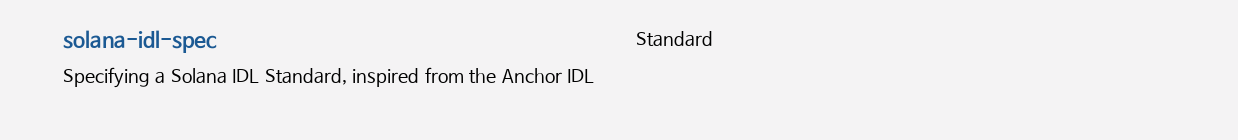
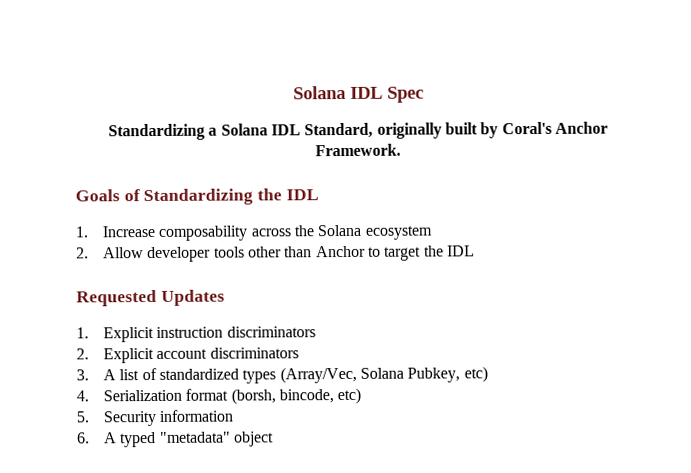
- solana-idl-spec
- Specifying a Solana IDL Standard, inspired from the Anchor IDL Standard
+ Solana IDL Spec
+ Standardizing a Solana IDL Standard, originally built by Coral's Anchor Framework.
+ Goals of Standardizing the IDL
+ 1. Increase composability across the Solana ecosystem
+ 2. Allow developer tools other than Anchor to target the IDL
+ Requested Updates
+ 1. Explicit instruction discriminators
+ 2. Explicit account discriminators
+ 3. A list of standardized types (Array/Vec, Solana Pubkey, etc)
+ 4. Serialization format (borsh, bincode, etc)
+ 5. Security information
+ 6. A typed "metadata" object

